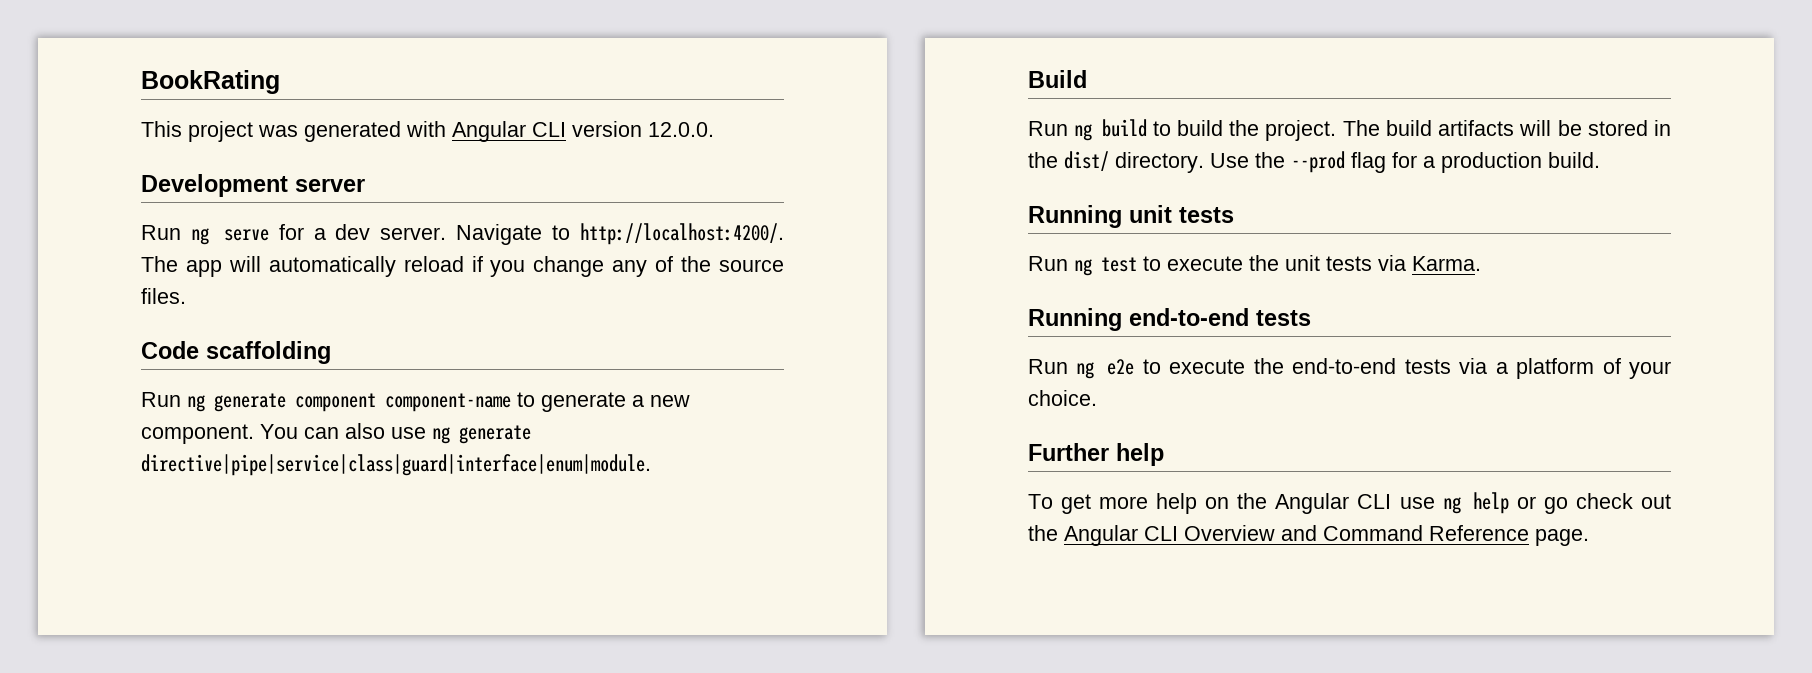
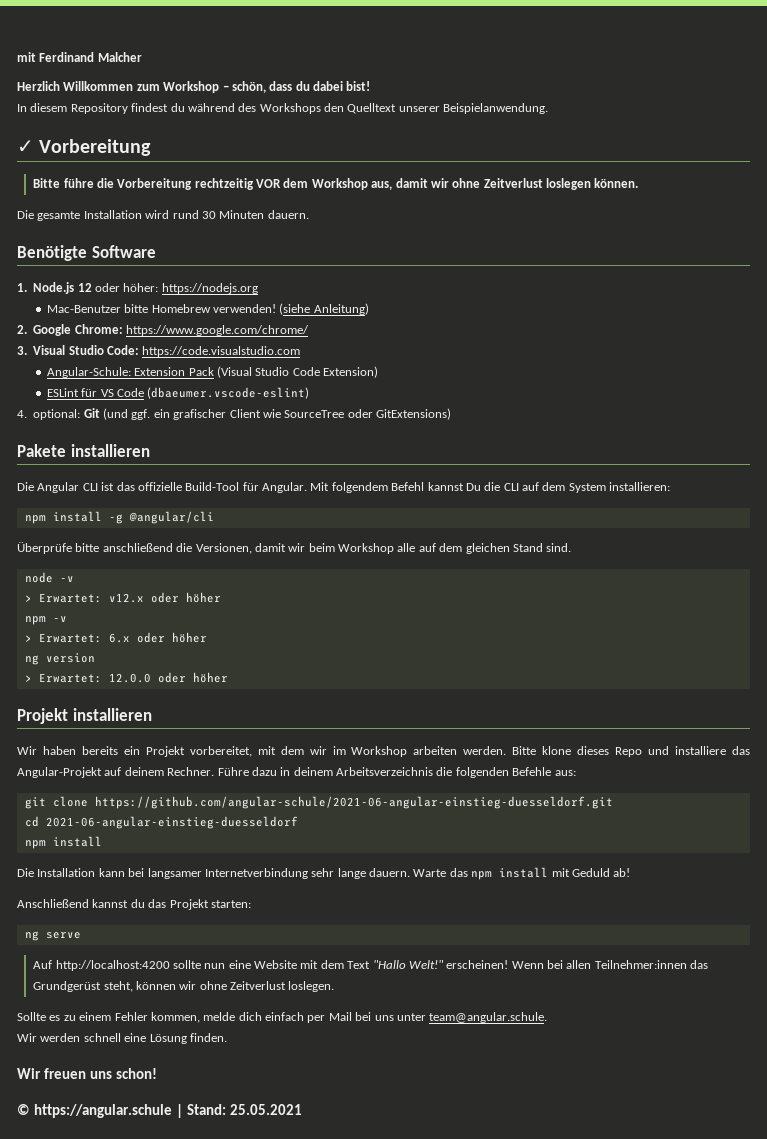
- BookRating
- This project was generated with Angular CLI version 12.0.0.
- Development server
- Run ng serve for a dev server. Navigate to http://localhost:4200/. The app will automatically reload if you change any of the source files.
- Code scaffolding
- Run ng generate component component-name to generate a new component. You can also use ng generate directive|pipe|service|class|guard|interface|enum|module.
- Build
- Run ng build to build the project. The build artifacts will be stored in the dist/ directory. Use the --prod flag for a production build.
- Running unit tests
- Run ng test to execute the unit tests via Karma.
- Running end-to-end tests
- Run ng e2e to execute the end-to-end tests via a platform of your choice.
- Further help
- To get more help on the Angular CLI use ng help or go check out the Angular CLI Overview and Command Reference page.
+ mit Ferdinand Malcher
+ Herzlich Willkommen zum Workshop – schön, dass du dabei bist!
+ In diesem Repository findest du während des Workshops den Quelltext unserer Beispielanwendung.
+ ✓ Vorbereitung
+ Bitte führe die Vorbereitung rechtzeitig VOR dem Workshop aus, damit wir ohne Zeitverlust loslegen können.
+ Die gesamte Installation wird rund 30 Minuten dauern.
+ Benötigte Software
+ 1. Node.js 12 oder höher: https://nodejs.org
+ Mac-Benutzer bitte Homebrew verwenden! (siehe Anleitung)
+ 2. Google Chrome: https://www.google.com/chrome/
+ 3. Visual Studio Code: https://code.visualstudio.com
+ Angular-Schule: Extension Pack (Visual Studio Code Extension)
+ ESLint für VS Code (dbaeumer.vscode-eslint)
+ 4. optional: Git (und ggf. ein grafischer Client wie SourceTree oder GitExtensions)
+ Pakete installieren
+ Die Angular CLI ist das offizielle Build-Tool für Angular. Mit folgendem Befehl kannst Du die CLI auf dem System installieren:
+ npm install -g @angular/cli
+ Überprüfe bitte anschließend die Versionen, damit wir beim Workshop alle auf dem gleichen Stand sind.
+ node -v
+ > Erwartet: v12.x oder höher
+ npm -v
+ > Erwartet: 6.x oder höher
+ ng version
+ > Erwartet: 12.0.0 oder höher
+ Projekt installieren
+ Wir haben bereits ein Projekt vorbereitet, mit dem wir im Workshop arbeiten werden. Bitte klone dieses Repo und installiere das Angular-Projekt auf deinem Rechner. Führe dazu in deinem Arbeitsverzeichnis die folgenden Befehle aus:
+ git clone https://github.com/angular-schule/2021-06-angular-einstieg-duesseldorf.git
+ cd 2021-06-angular-einstieg-duesseldorf
+ npm install
+ Die Installation kann bei langsamer Internetverbindung sehr lange dauern. Warte das npm install mit Geduld ab!
+ Anschließend kannst du das Projekt starten:
+ ng serve
+ Auf http://localhost:4200 sollte nun eine Website mit dem Text "Hallo Welt!" erscheinen! Wenn bei allen Teilnehmer:innen das Grundgerüst steht, können wir ohne Zeitverlust loslegen.
+ Sollte es zu einem Fehler kommen, melde dich einfach per Mail bei uns unter team@angular.schule.
+ Wir werden schnell eine Lösung finden.
+ Wir freuen uns schon!
+ © https://angular.schule | Stand: 25.05.2021

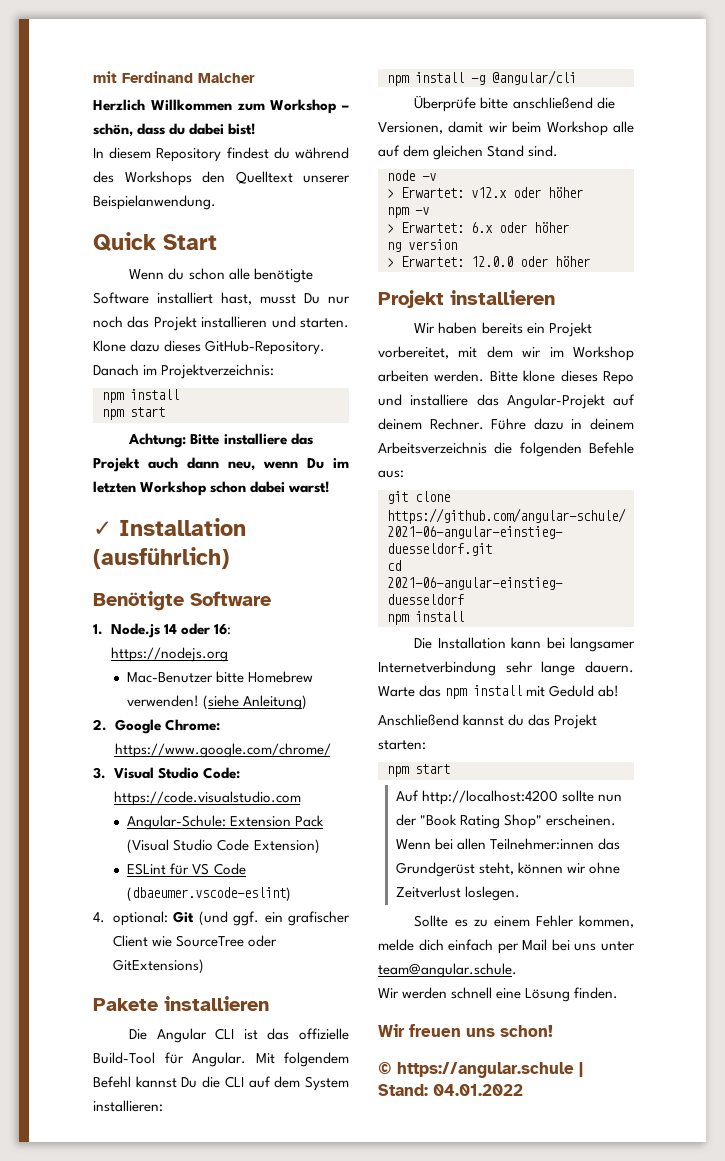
- ✓ Vorbereitung
- Bitte führe die Vorbereitung rechtzeitig VOR dem Workshop aus, damit wir ohne Zeitverlust loslegen können.
- Die gesamte Installation wird rund 30 Minuten dauern.
+ Quick Start
+ Wenn du schon alle benötigte Software installiert hast, musst Du nur noch das Projekt installieren und starten. Klone dazu dieses GitHub-Repository. Danach im Projektverzeichnis:
+ npm install
+ npm start
+ Achtung: Bitte installiere das Projekt auch dann neu, wenn Du im letzten Workshop schon dabei warst!
+ ✓ Installation (ausführlich)
- 1. Node.js 12 oder höher: https://nodejs.org
+ 1. Node.js 14 oder 16: https://nodejs.org
  Anschließend kannst du das Projekt starten:
- ng serve
+ npm start
- Auf http://localhost:4200 sollte nun eine Website mit dem Text "Hallo Welt!" erscheinen!
+ Auf http://localhost:4200 sollte nun der "Book Rating Shop" erscheinen.
- © https://angular.schule | Stand: 25.05.2021
+ © https://angular.schule | Stand: 04.01.2022

